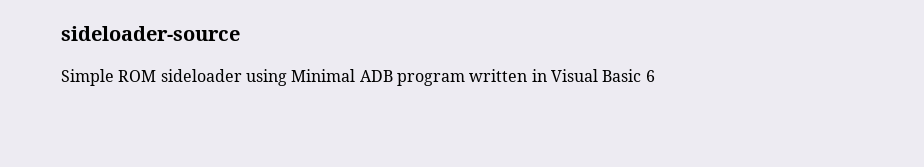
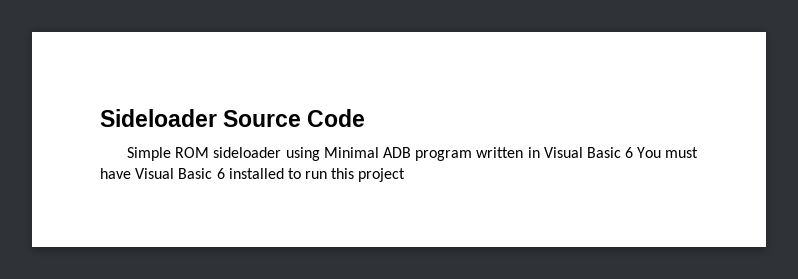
- sideloader-source
+ Sideloader Source Code
- Simple ROM sideloader using Minimal ADB program written in Visual Basic 6
+ Simple ROM sideloader using Minimal ADB program written in Visual Basic 6 You must have Visual Basic 6 installed to run this project

